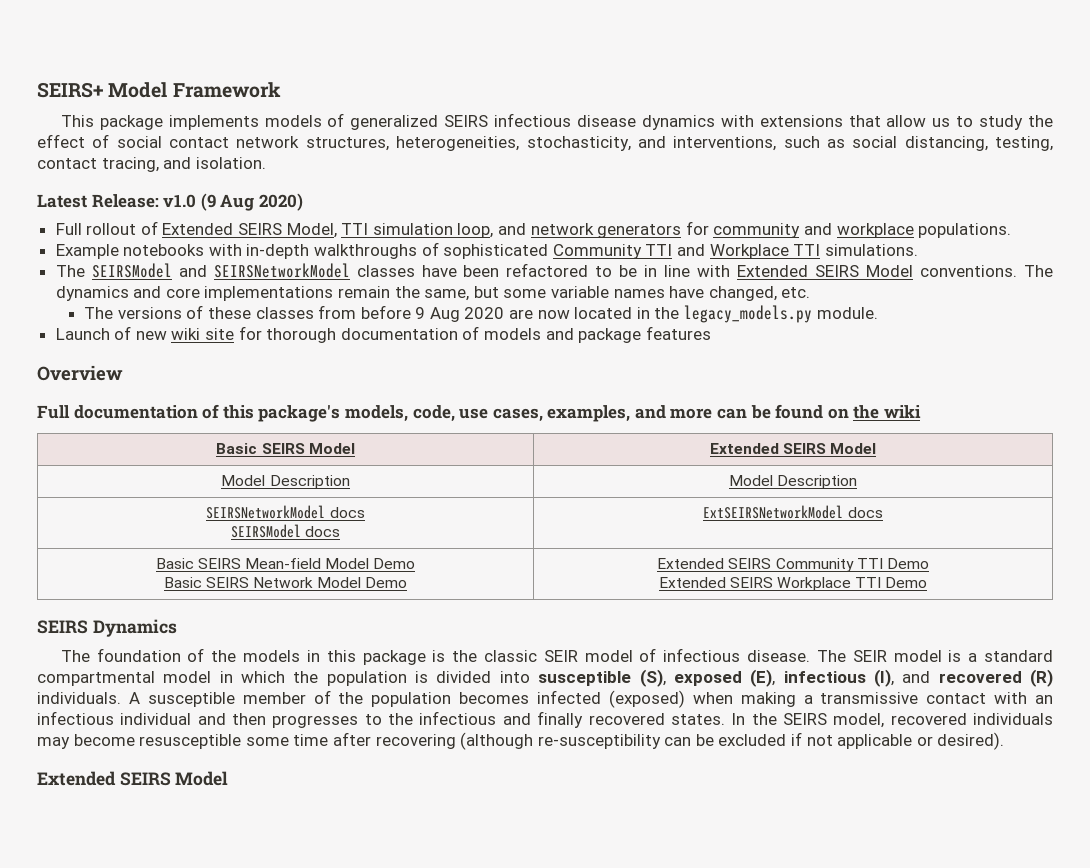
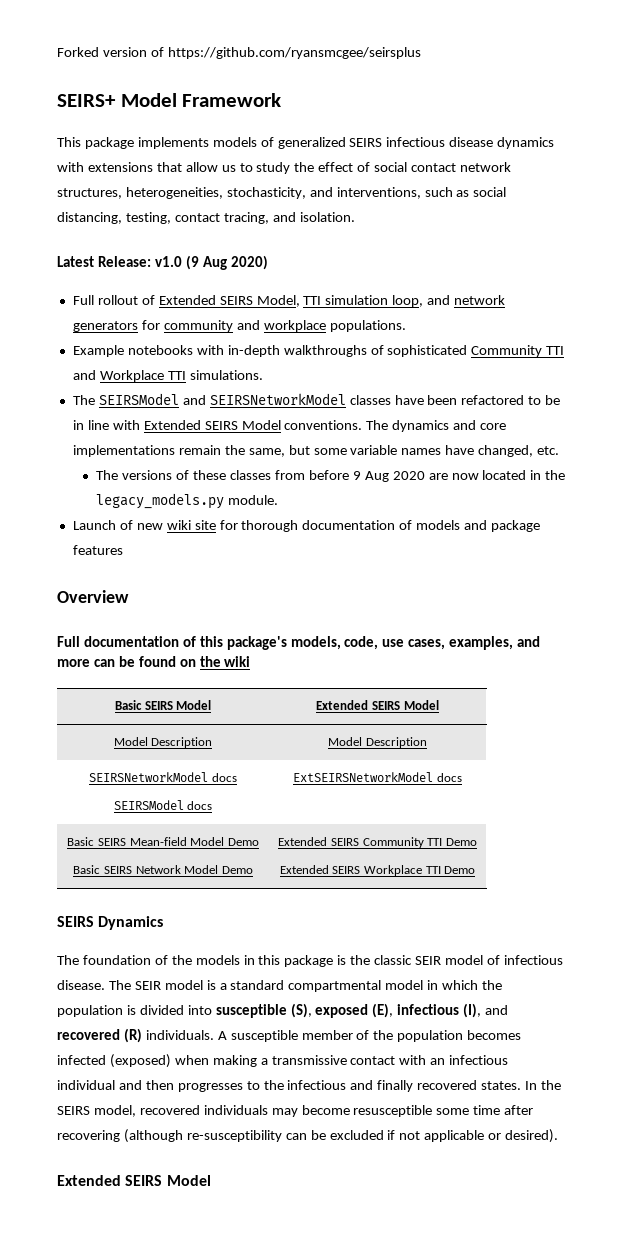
+ Forked version of https://github.com/ryansmcgee/seirsplus

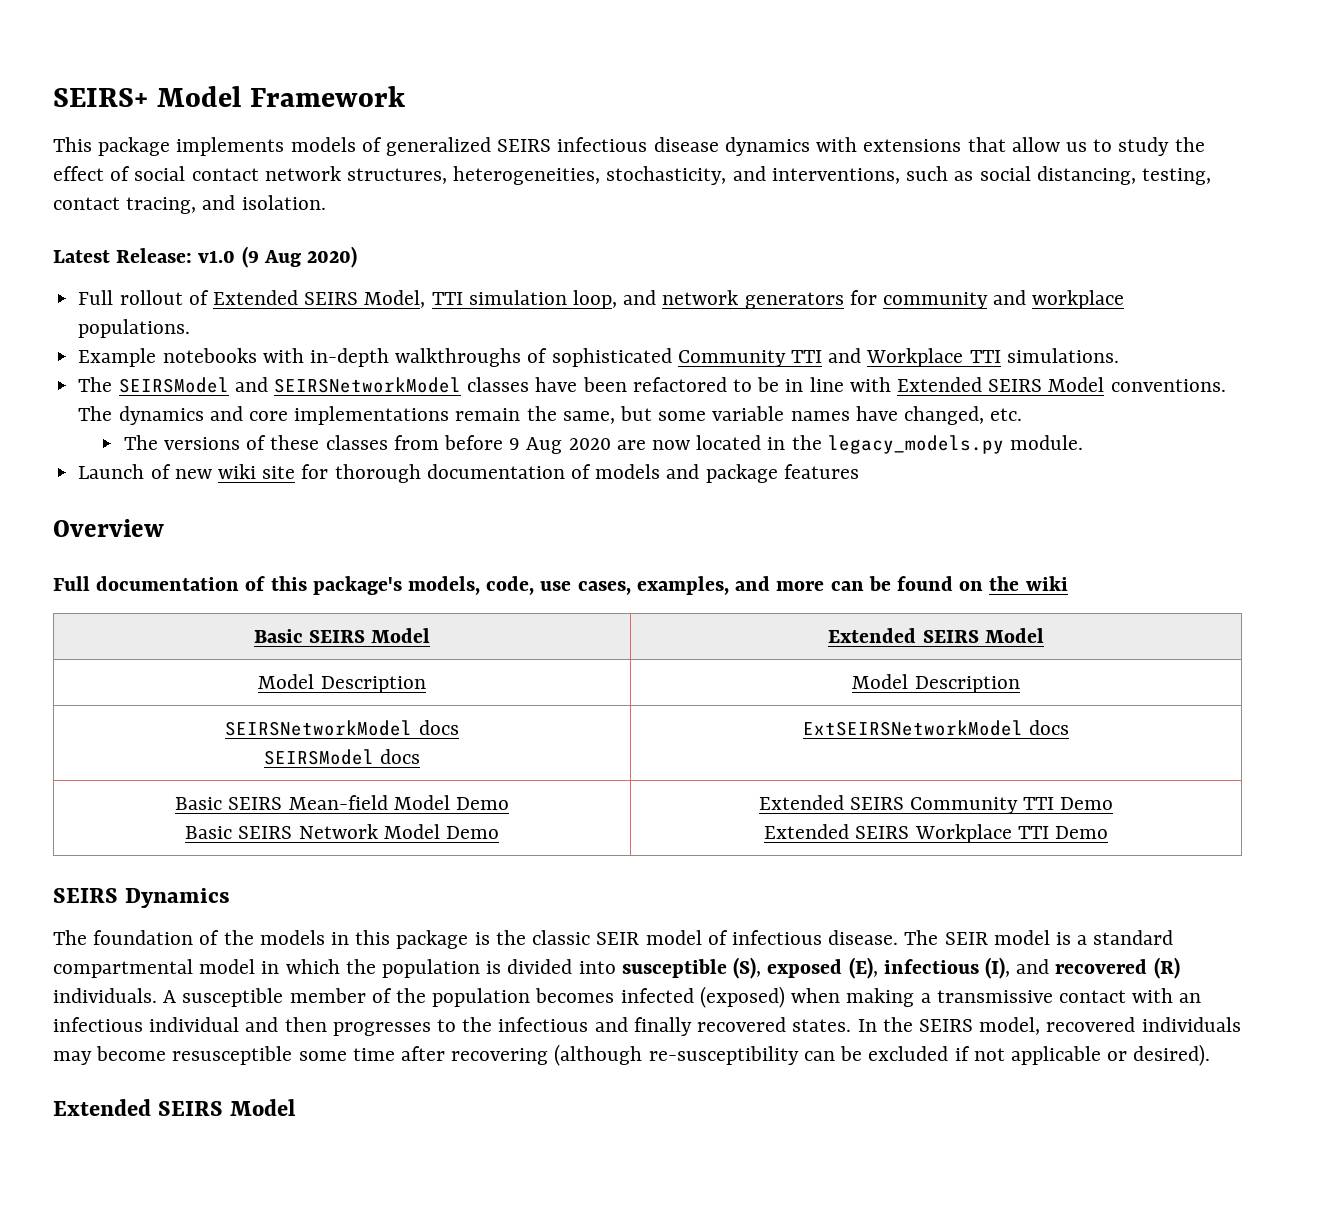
- Forked version of https://github.com/ryansmcgee/seirsplus

